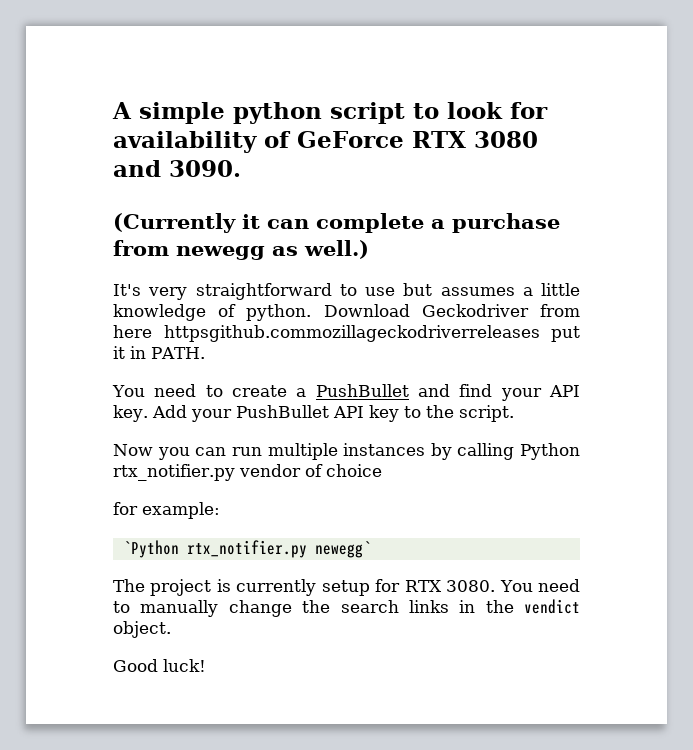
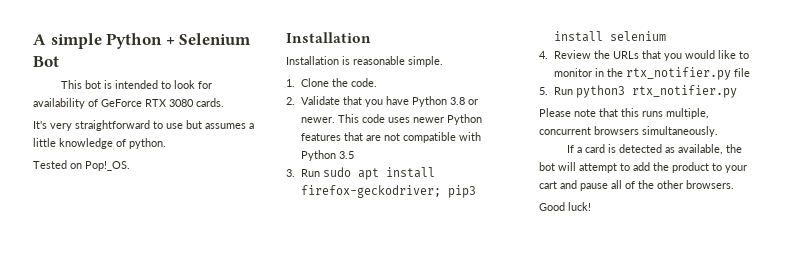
- A simple python script to look for availability of GeForce RTX 3080 and 3090.
- (Currently it can complete a purchase from newegg as well.)
+ A simple Python + Selenium Bot
+ This bot is intended to look for availability of GeForce RTX 3080 cards.
- It's very straightforward to use but assumes a little knowledge of python. Download Geckodriver from here httpsgithub.commozillageckodriverreleases put it in PATH.
- You need to create a PushBullet and find your API key. Add your PushBullet API key to the script.
- Now you can run multiple instances by calling Python rtx_notifier.py vendor of choice
- for example:
- `Python rtx_notifier.py newegg`
- The project is currently setup for RTX 3080. You need to manually change the search links in the vendict object.
+ It's very straightforward to use but assumes a little knowledge of python.
+ Tested on Pop!_OS.
+ Installation
+ Installation is reasonable simple.
+ 1. Clone the code.
+ 2. Validate that you have Python 3.8 or newer. This code uses newer Python features that are not compatible with Python 3.5
+ 3. Run sudo apt install firefox-geckodriver; pip3 install selenium
+ 4. Review the URLs that you would like to monitor in the rtx_notifier.py file
+ 5. Run python3 rtx_notifier.py
+ Please note that this runs multiple, concurrent browsers simultaneously.
+ If a card is detected as available, the bot will attempt to add the product to your cart and pause all of the other browsers.

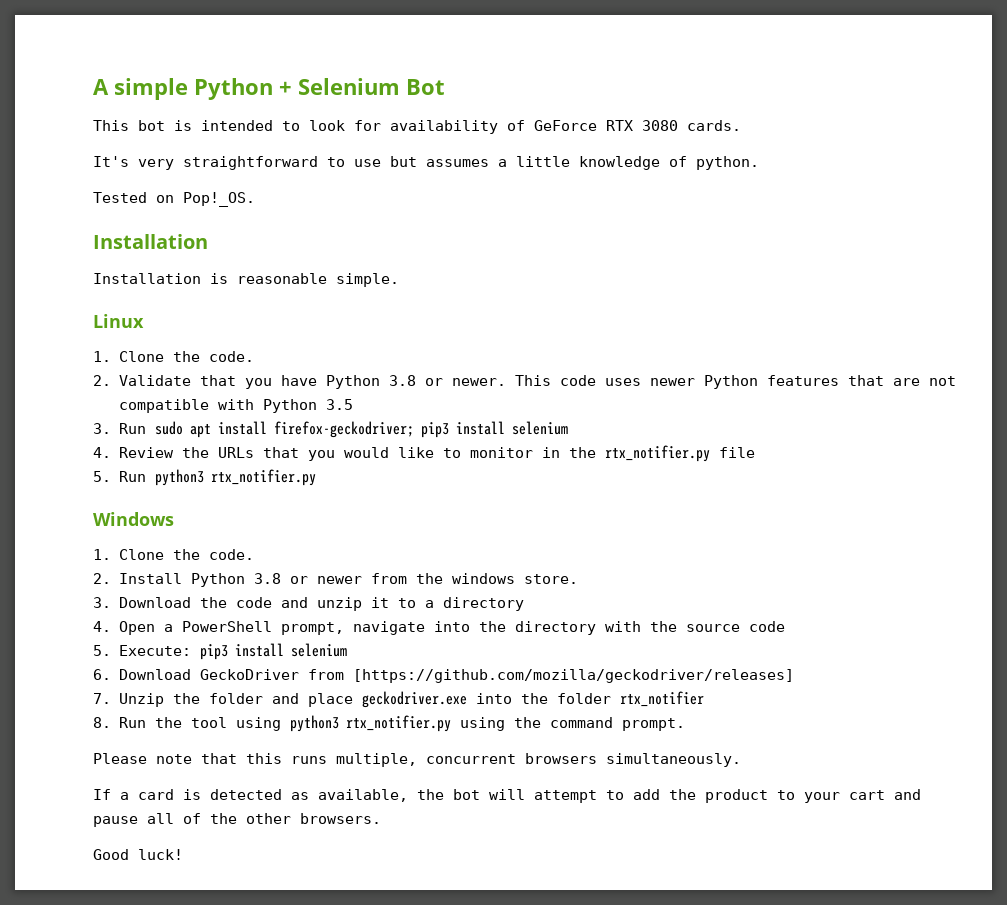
+ Linux
+ Windows
+ 1. Clone the code.
+ 2. Install Python 3.8 or newer from the windows store.
+ 3. Download the code and unzip it to a directory
+ 4. Open a PowerShell prompt, navigate into the directory with the source code
+ 5. Execute: pip3 install selenium
+ 6. Download GeckoDriver from [https://github.com/mozilla/geckodriver/releases]
+ 7. Unzip the folder and place geckodriver.exe into the folder rtx_notifier
+ 8. Run the tool using python3 rtx_notifier.py using the command prompt.

